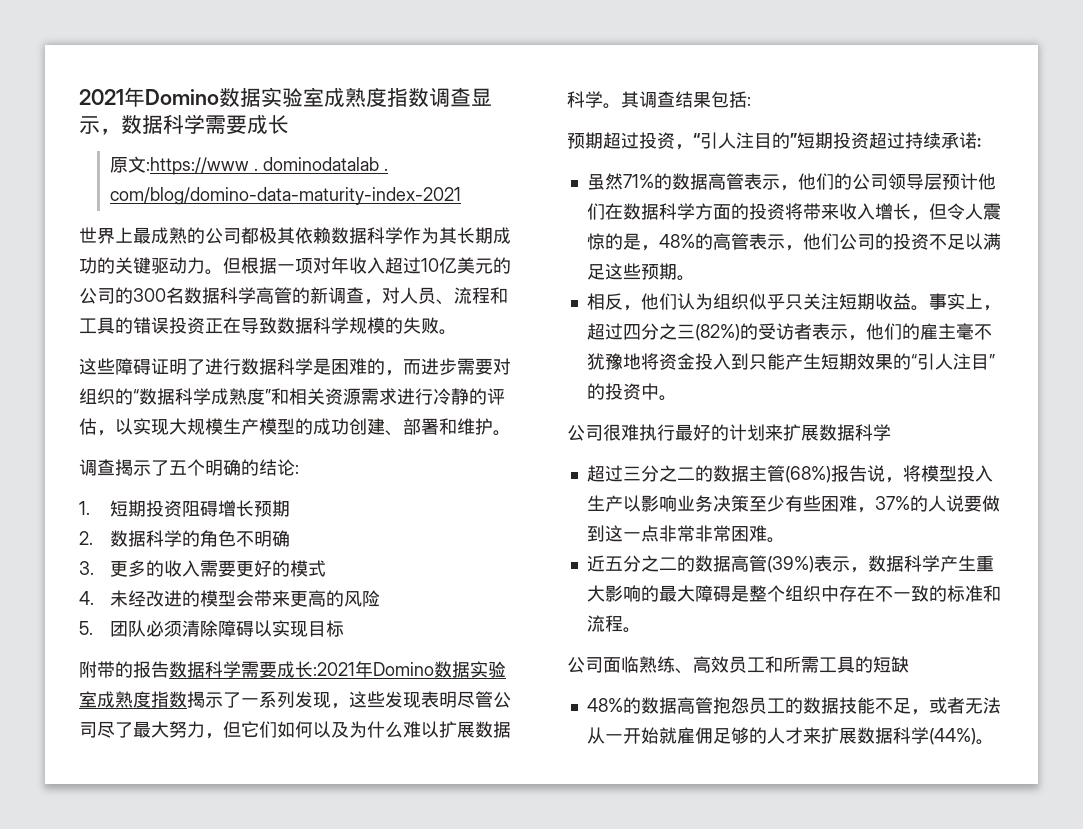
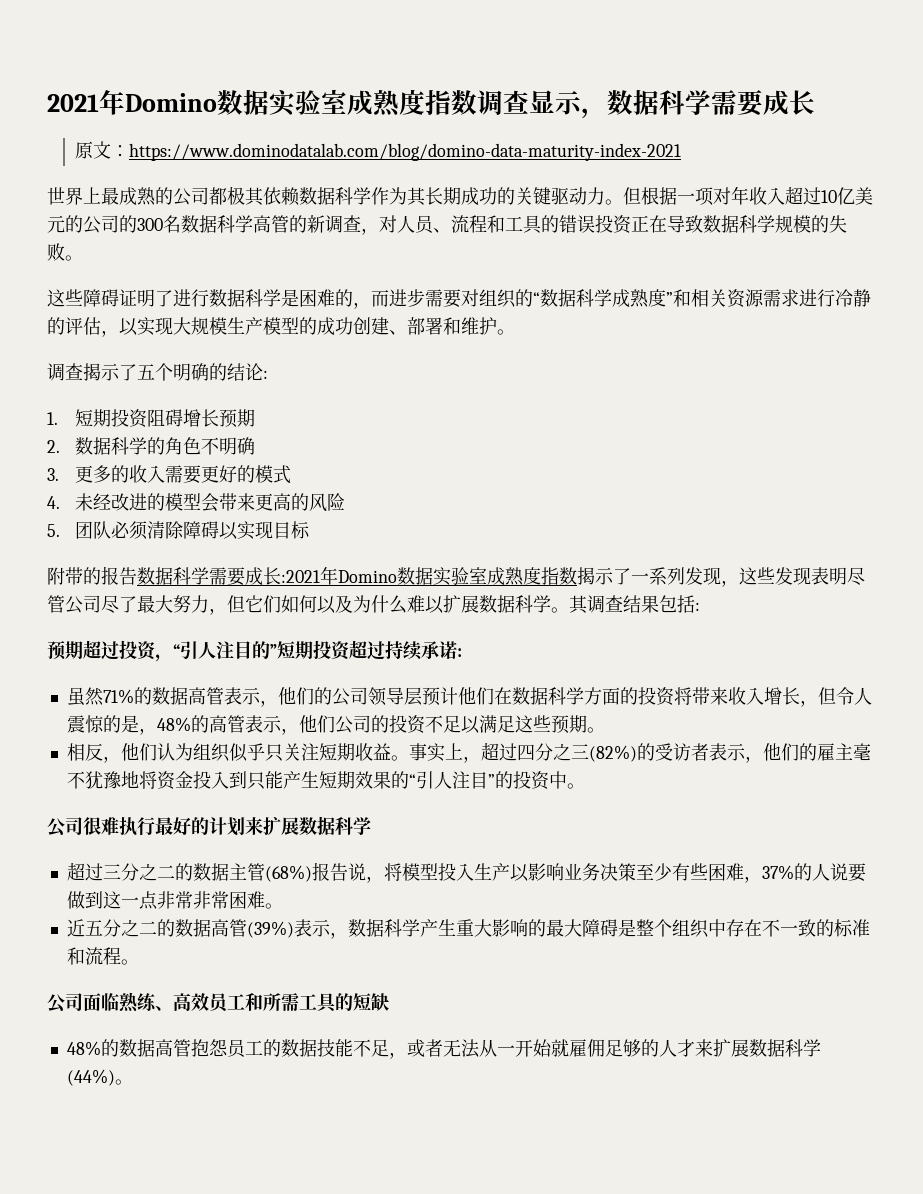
- 原文:https://www . dominodatalab . com/blog/domino-data-maturity-index-2021
+ 原文：https://www.dominodatalab.com/blog/domino-data-maturity-index-2021

